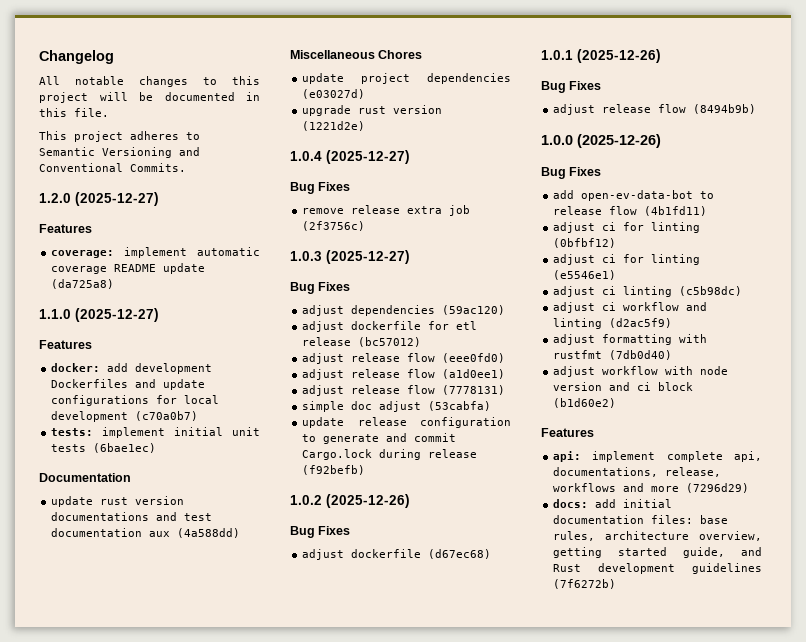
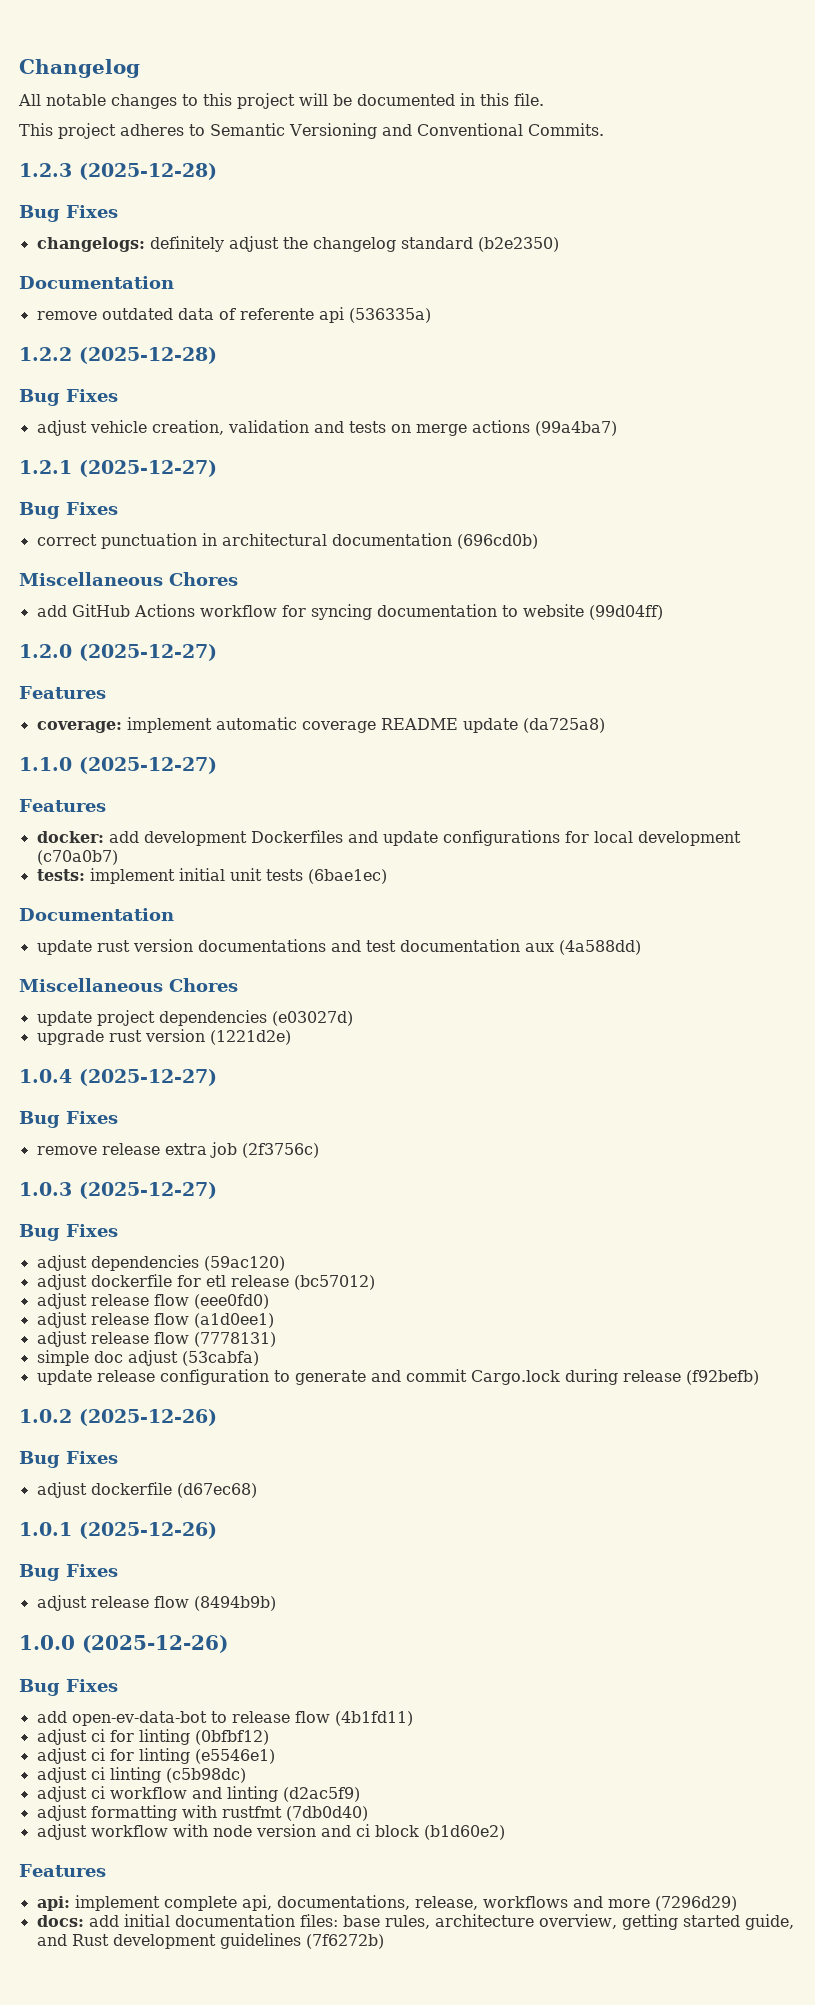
+ 1.2.3 (2025-12-28)
+ Bug Fixes
+ changelogs: definitely adjust the changelog standard (b2e2350)
+ Documentation
+ remove outdated data of referente api (536335a)
+ 1.2.2 (2025-12-28)
+ Bug Fixes
+ adjust vehicle creation, validation and tests on merge actions (99a4ba7)
+ 1.2.1 (2025-12-27)
+ Bug Fixes
+ correct punctuation in architectural documentation (696cd0b)
+ Miscellaneous Chores
+ add GitHub Actions workflow for syncing documentation to website (99d04ff)

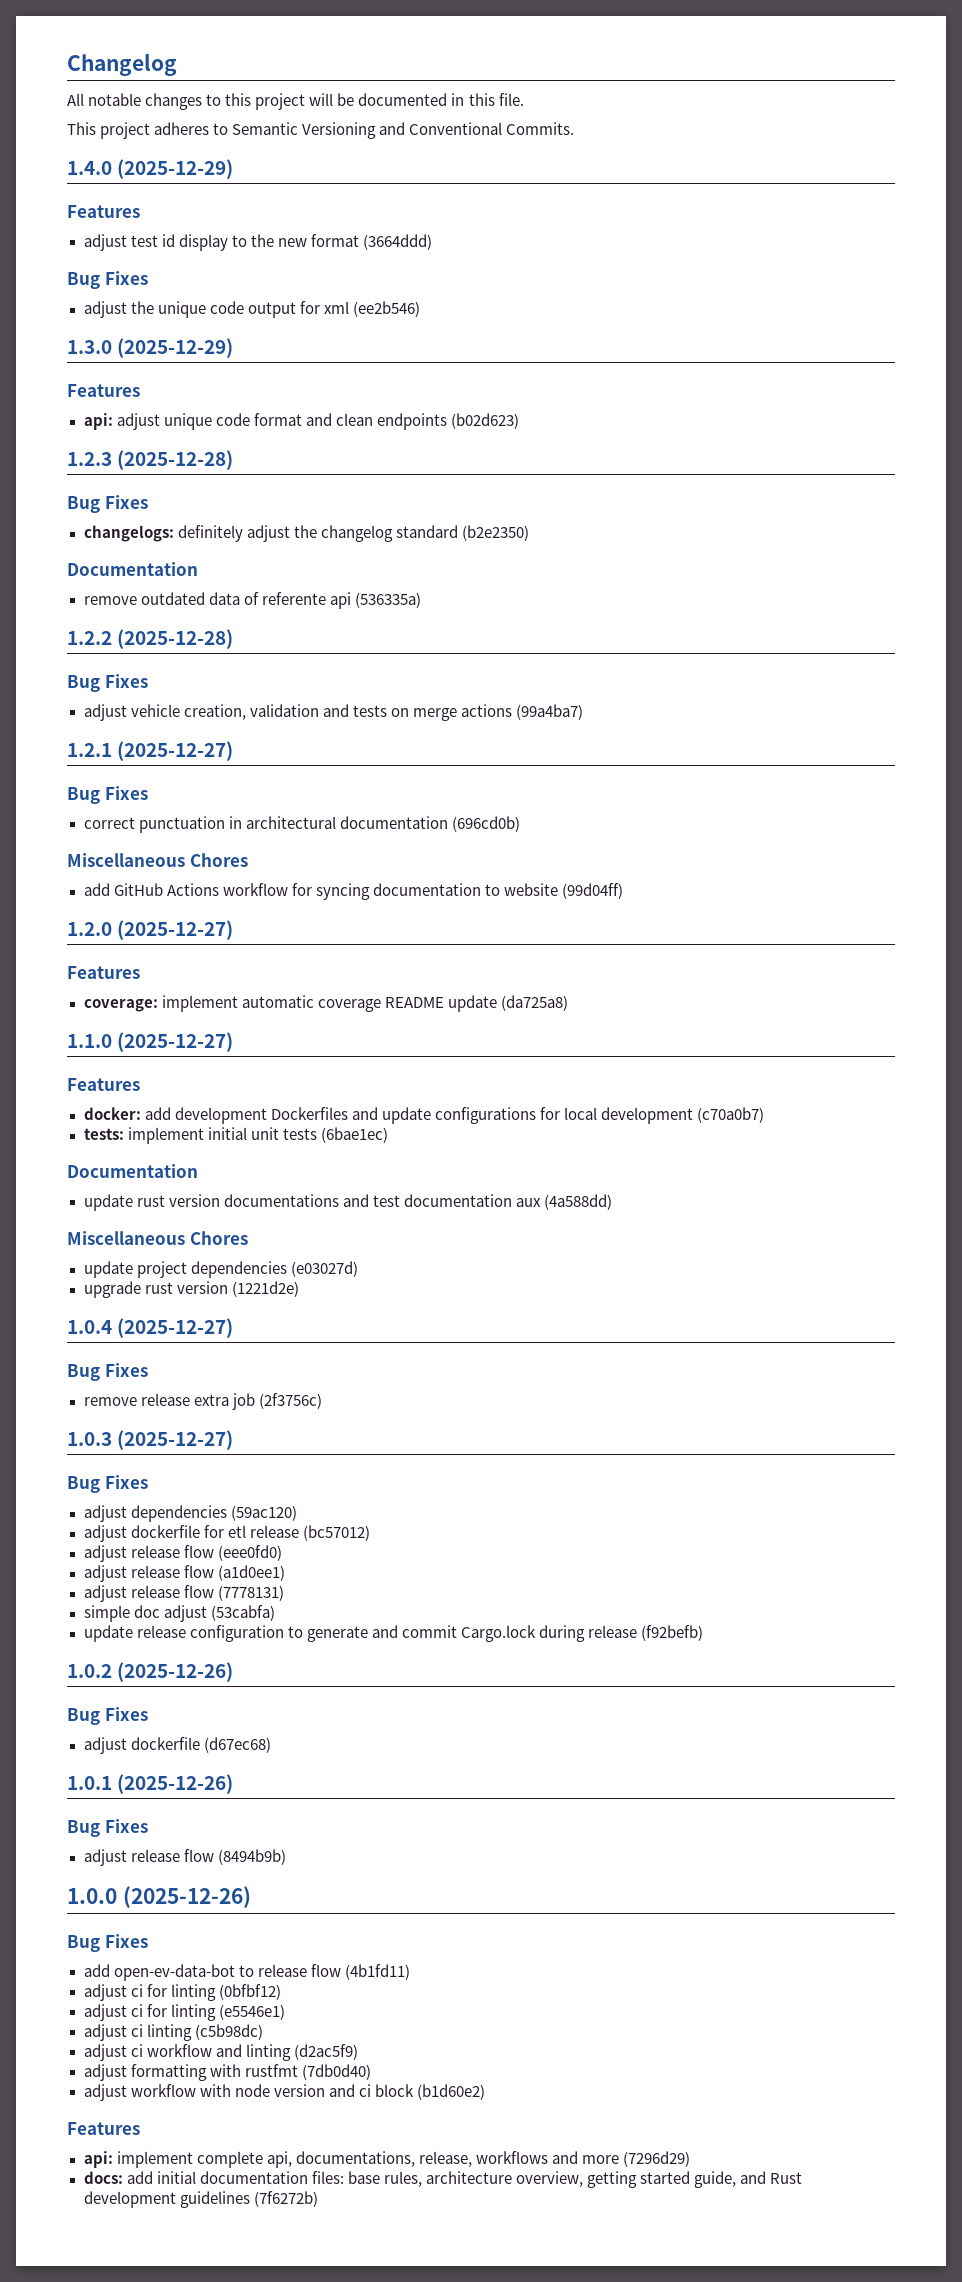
+ 1.4.0 (2025-12-29)
+ Features
+ adjust test id display to the new format (3664ddd)
+ Bug Fixes
+ adjust the unique code output for xml (ee2b546)
+ 1.3.0 (2025-12-29)
+ Features
+ api: adjust unique code format and clean endpoints (b02d623)

